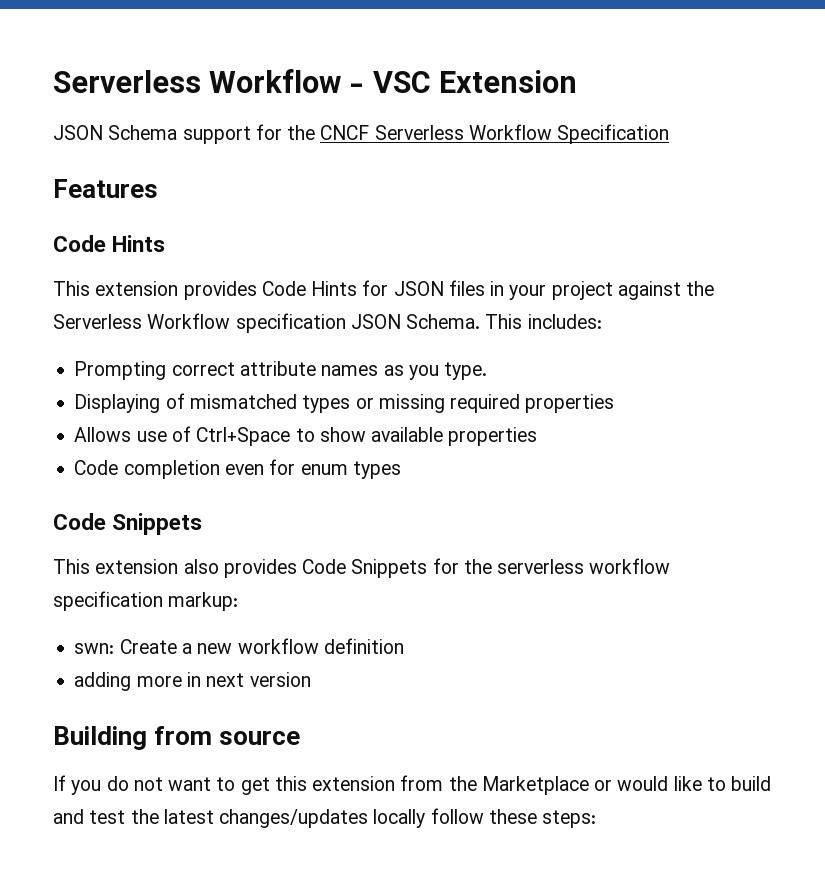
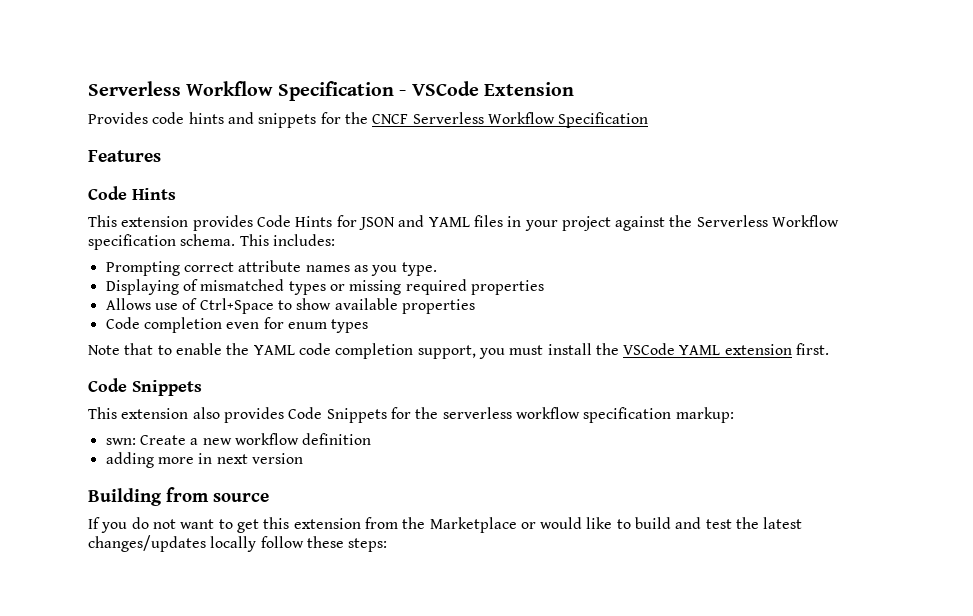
- Serverless Workflow - VSC Extension
- JSON Schema support for the CNCF Serverless Workflow Specification
+ Serverless Workflow Specification - VSCode Extension
+ Provides code hints and snippets for the CNCF Serverless Workflow Specification
- This extension provides Code Hints for JSON files in your project against the Serverless Workflow specification JSON Schema.
+ This extension provides Code Hints for JSON and YAML files in your project against the Serverless Workflow specification schema.
+ Note that to enable the YAML code completion support, you must install the VSCode YAML extension first.

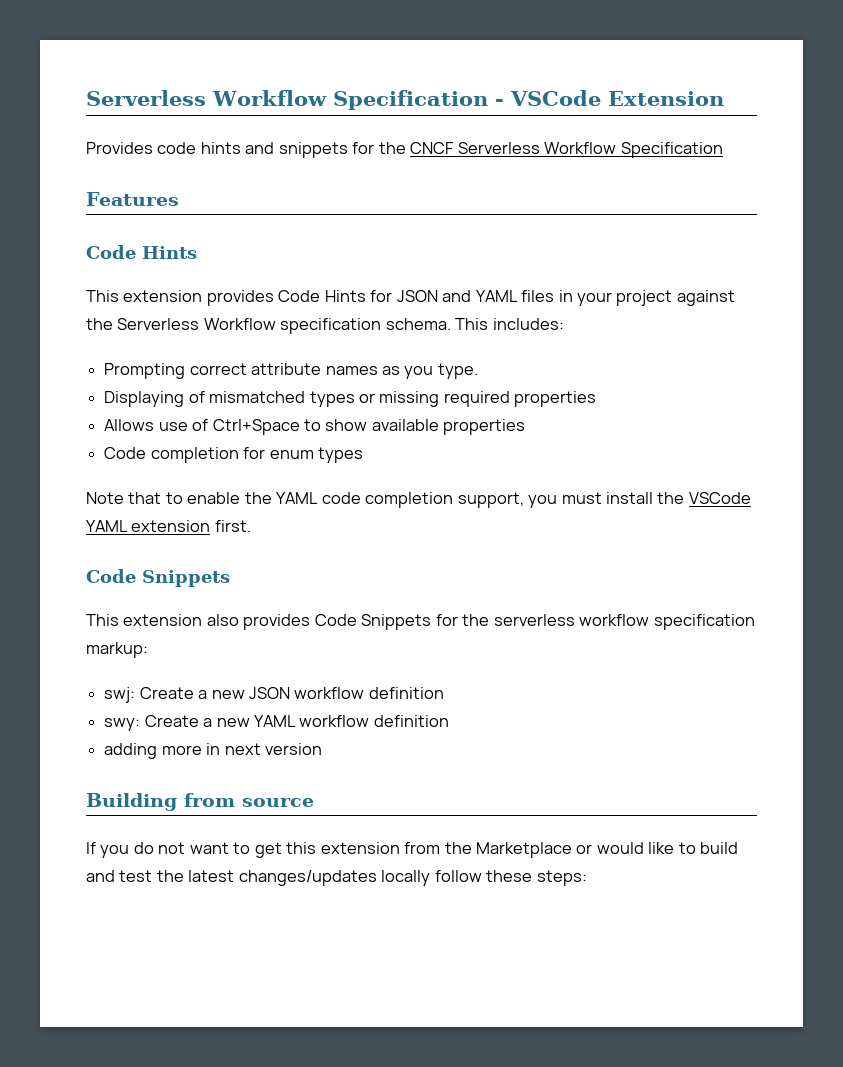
- Code completion even for enum types
+ Code completion for enum types
- swn: Create a new workflow definition
+ swj: Create a new JSON workflow definition
+ swy: Create a new YAML workflow definition

